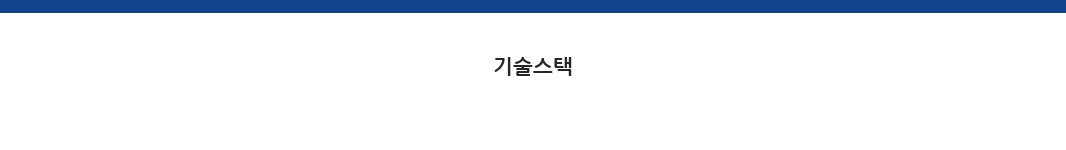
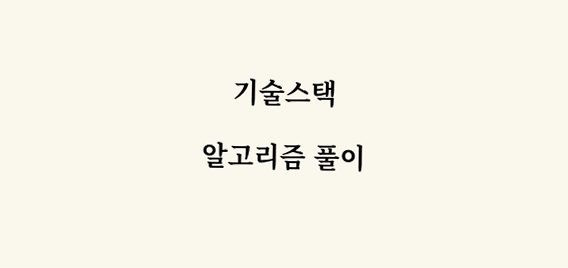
+ 알고리즘 풀이

